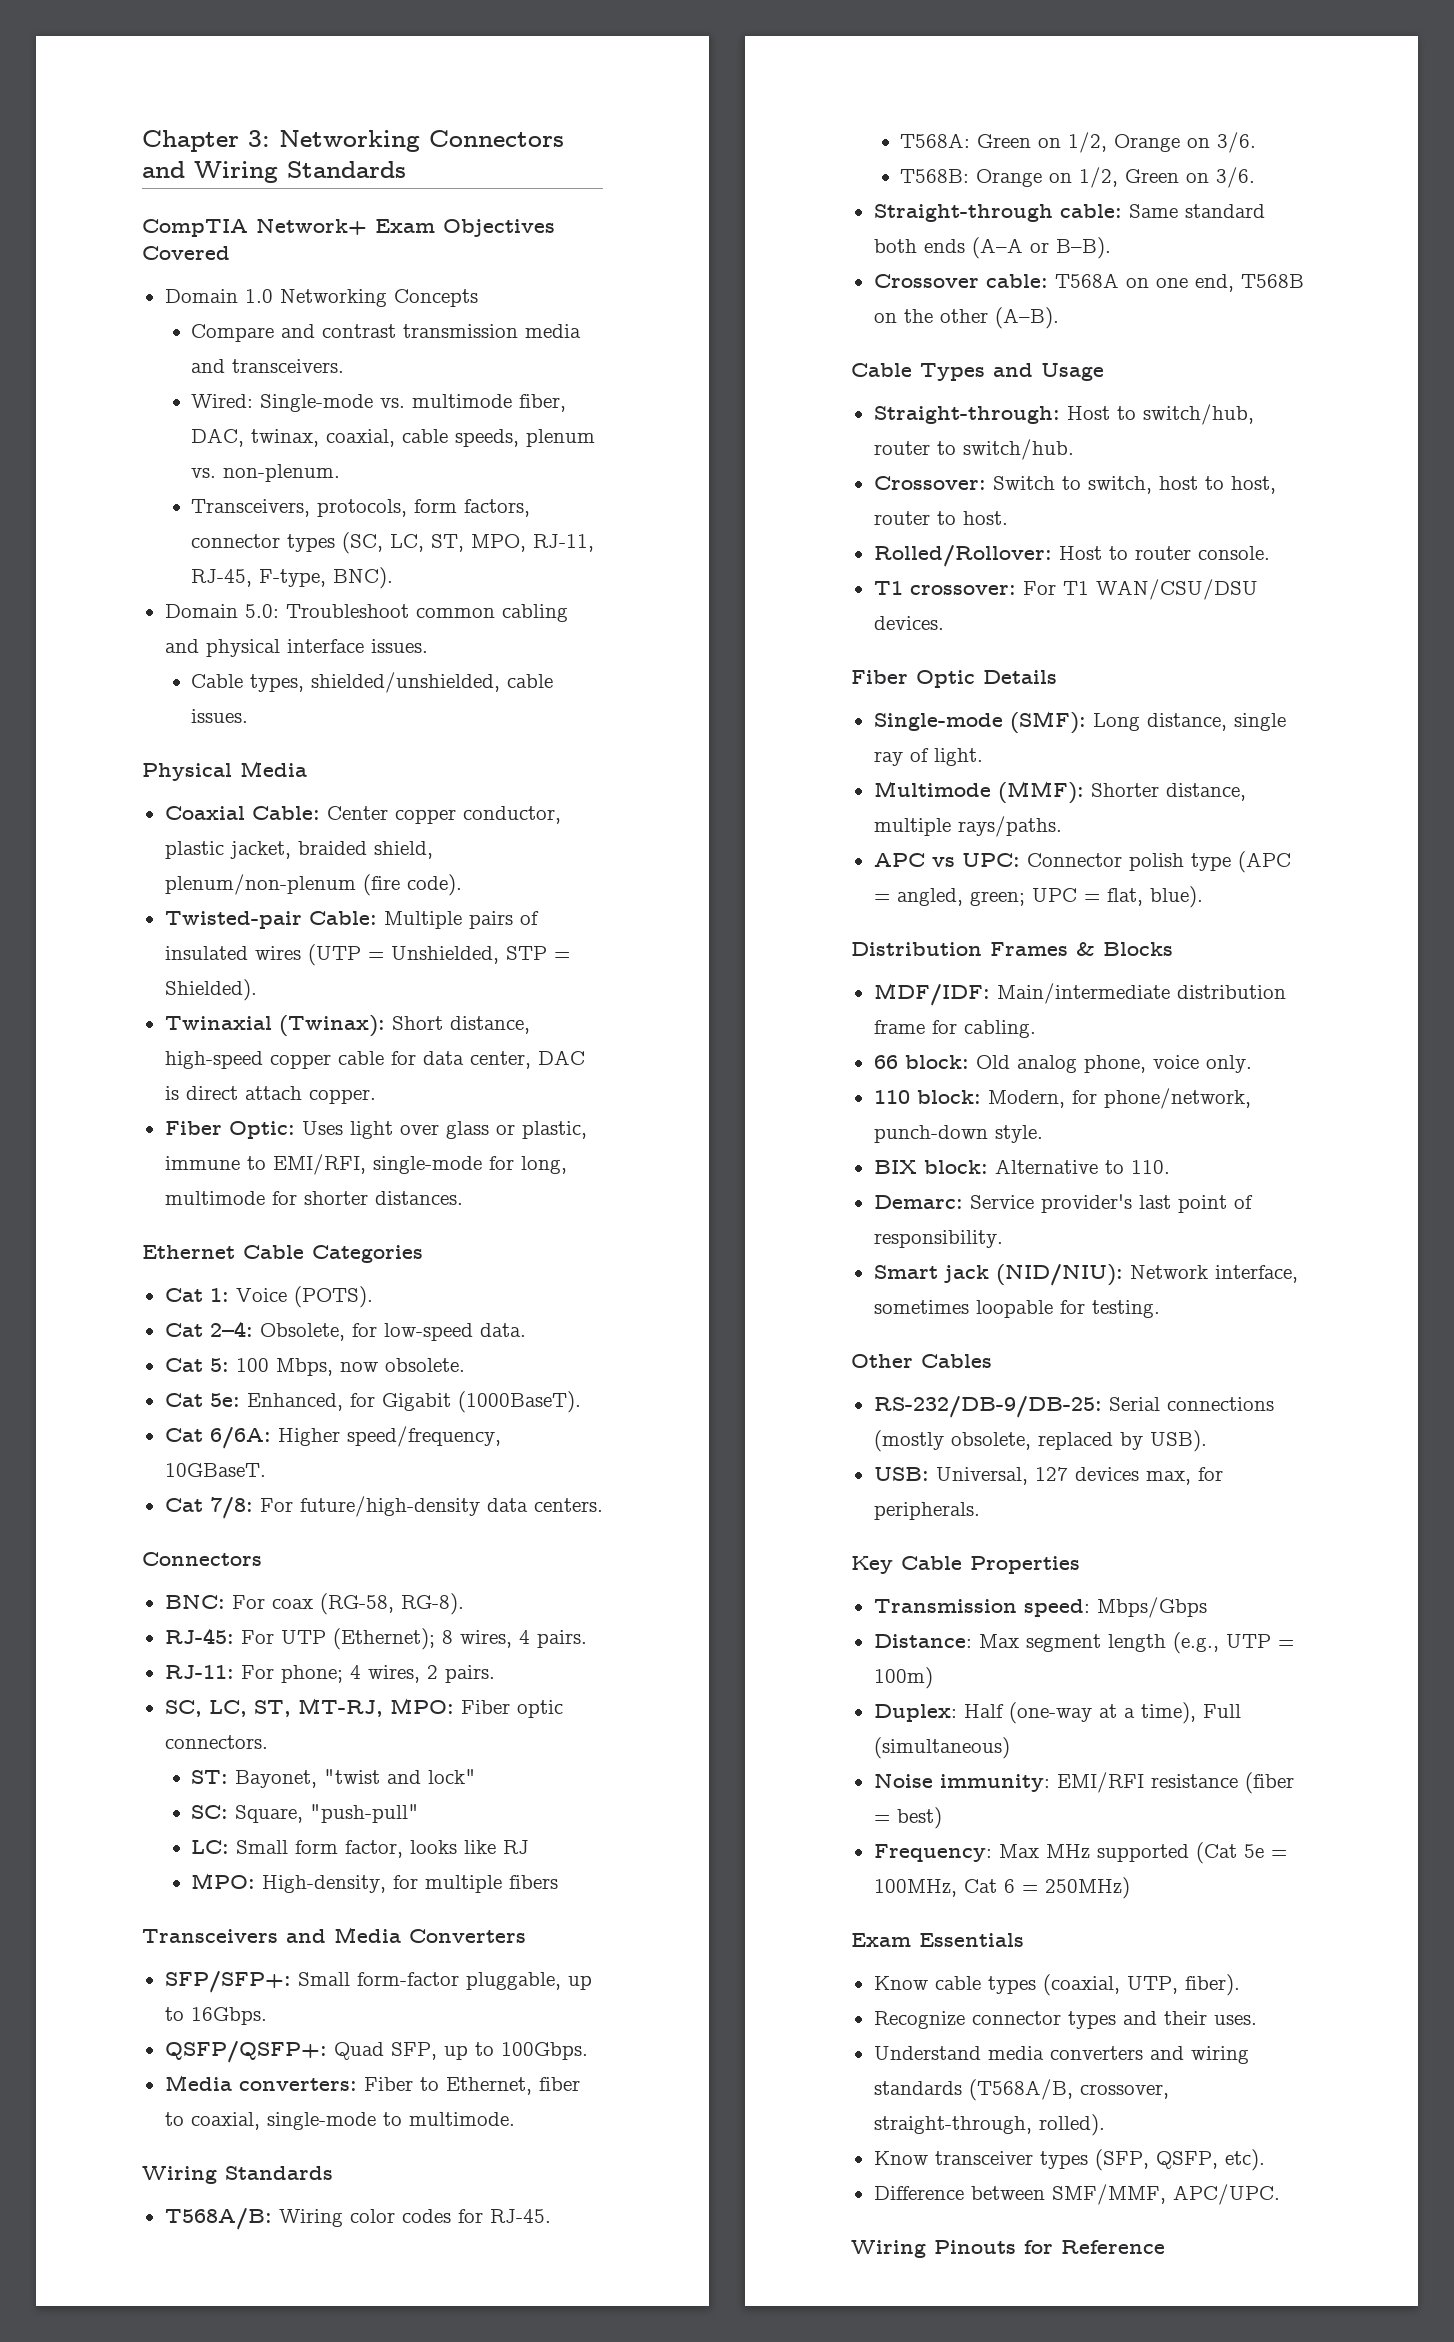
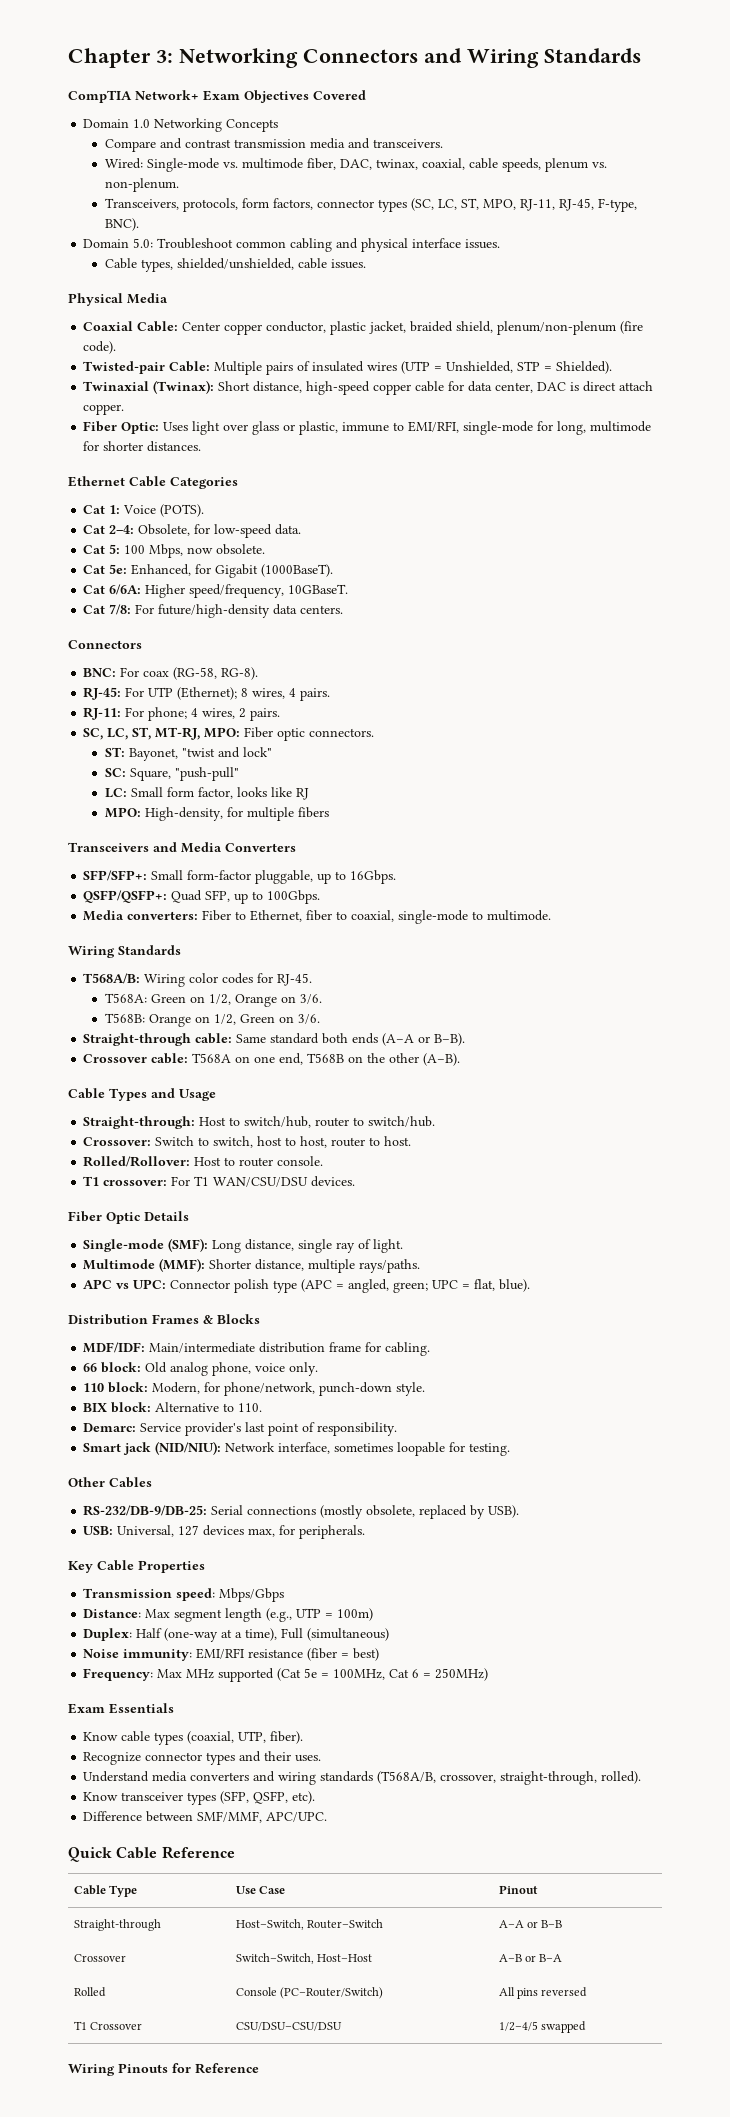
+ Quick Cable Reference
+ Cable Type | Use Case | Pinout
+ Straight-through | Host–Switch, Router–Switch | A–A or B–B
+ Crossover | Switch–Switch, Host–Host | A–B or B–A
+ Rolled | Console (PC–Router/Switch) | All pins reversed
+ T1 Crossover | CSU/DSU–CSU/DSU | 1/2–4/5 swapped

